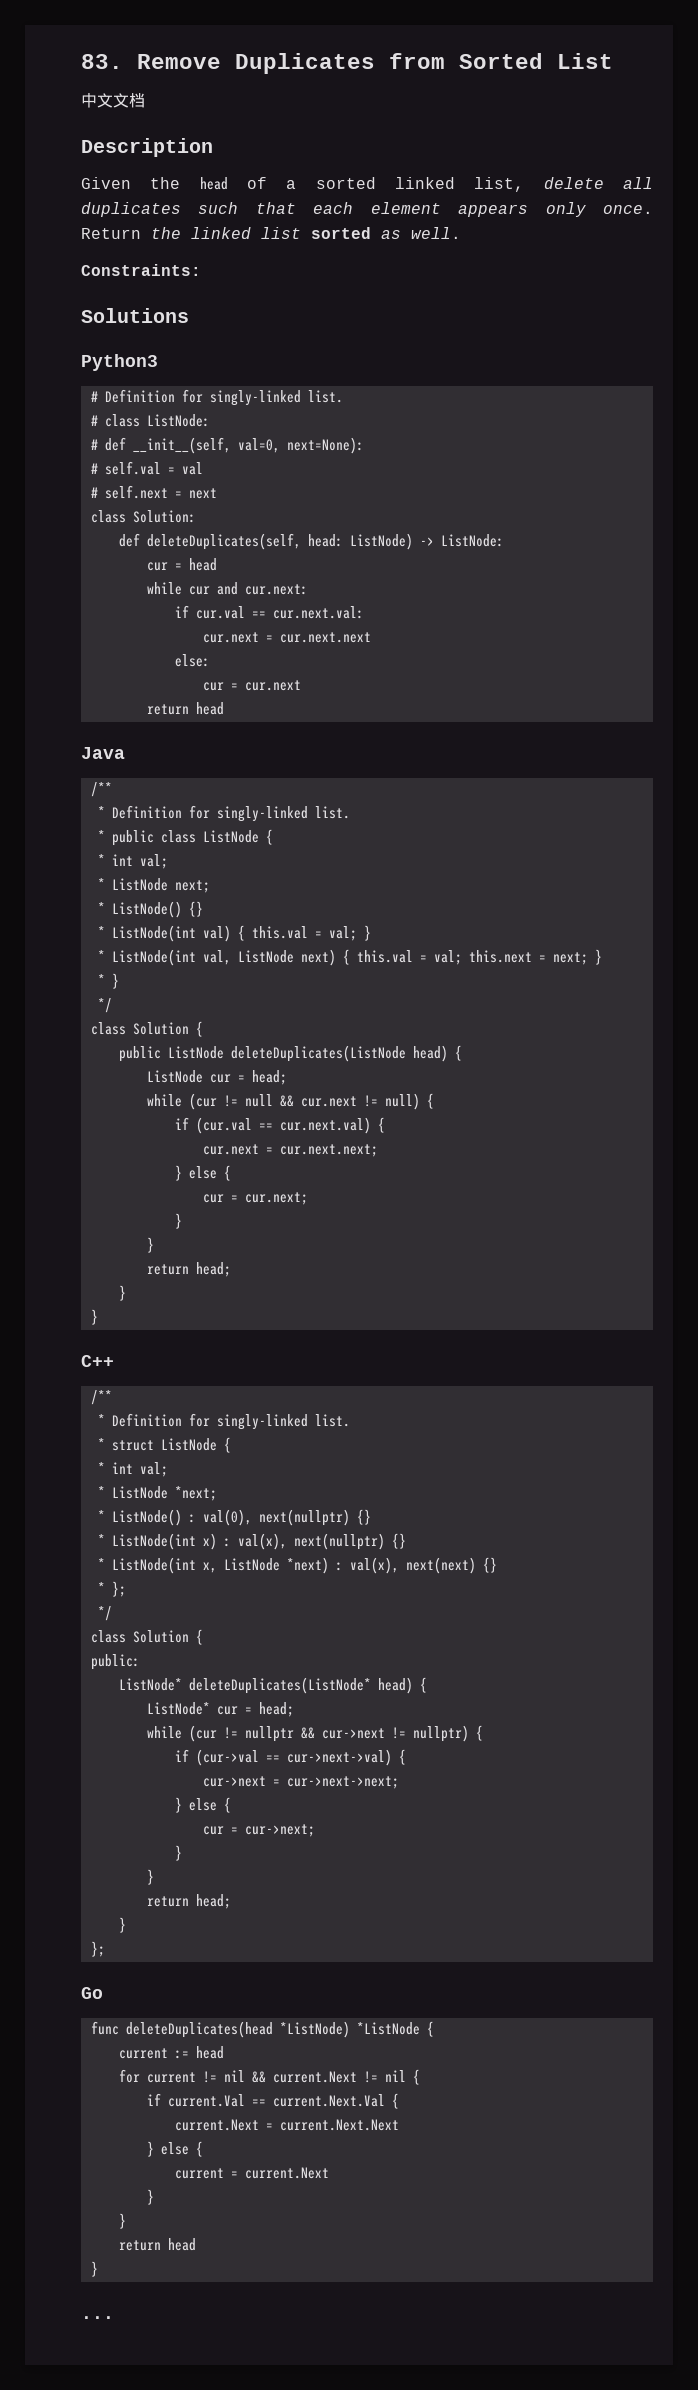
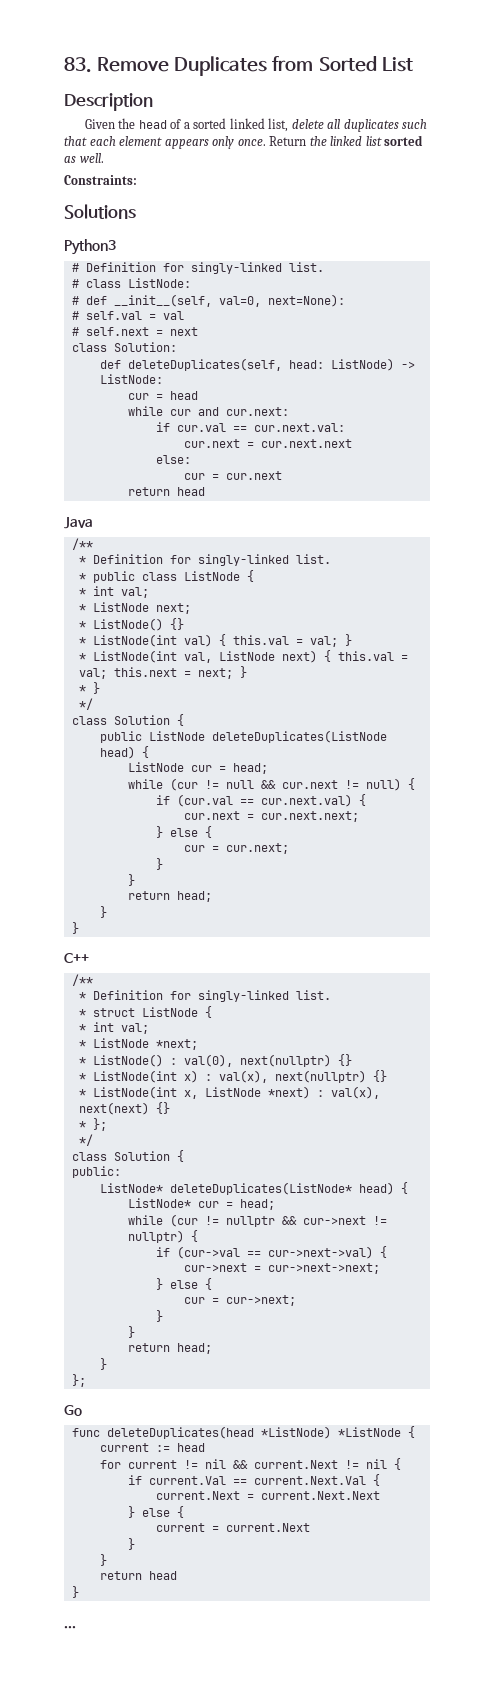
- 中文文档

